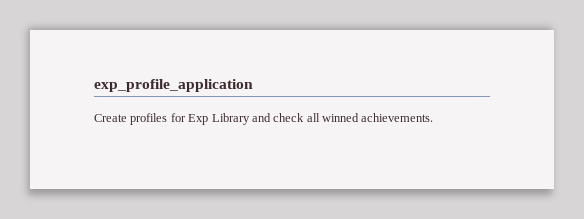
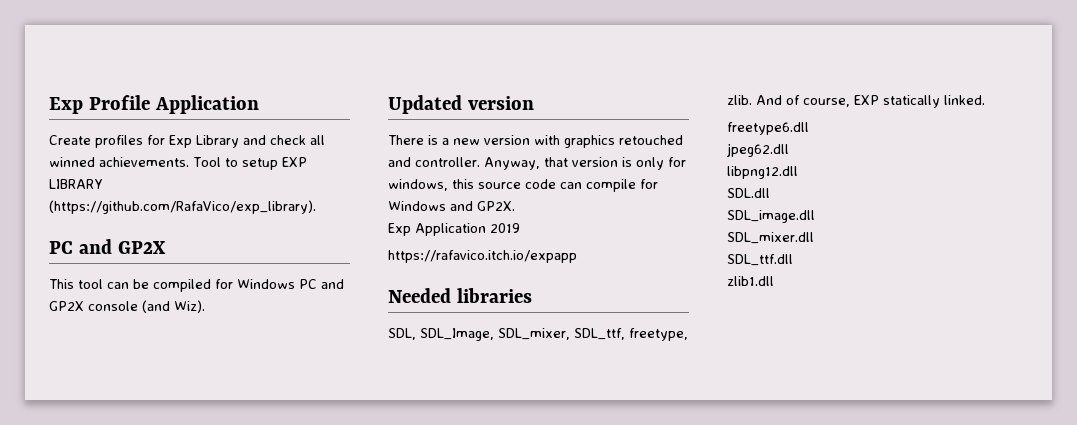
- exp_profile_application
+ Exp Profile Application
+ Tool to setup EXP LIBRARY (https://github.com/RafaVico/exp_library).
+ PC and GP2X
+ This tool can be compiled for Windows PC and GP2X console (and Wiz).
+ Updated version
+ There is a new version with graphics retouched and controller. Anyway, that version is only for windows, this source code can compile for Windows and GP2X.
+ Exp Application 2019
+ https://rafavico.itch.io/expapp
+ Needed libraries
+ SDL, SDL_Image, SDL_mixer, SDL_ttf, freetype, zlib. And of course, EXP statically linked.
+ freetype6.dll
+ jpeg62.dll
+ libpng12.dll
+ SDL.dll
+ SDL_image.dll
+ SDL_mixer.dll
+ SDL_ttf.dll
+ zlib1.dll

